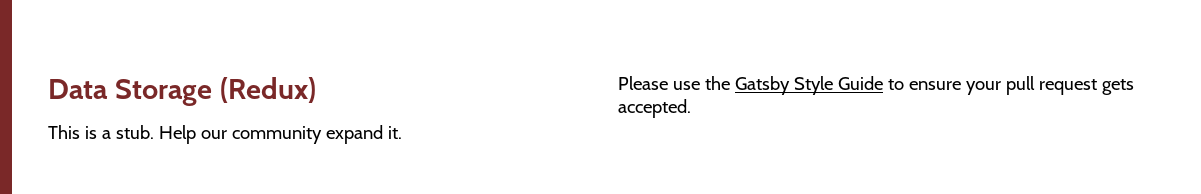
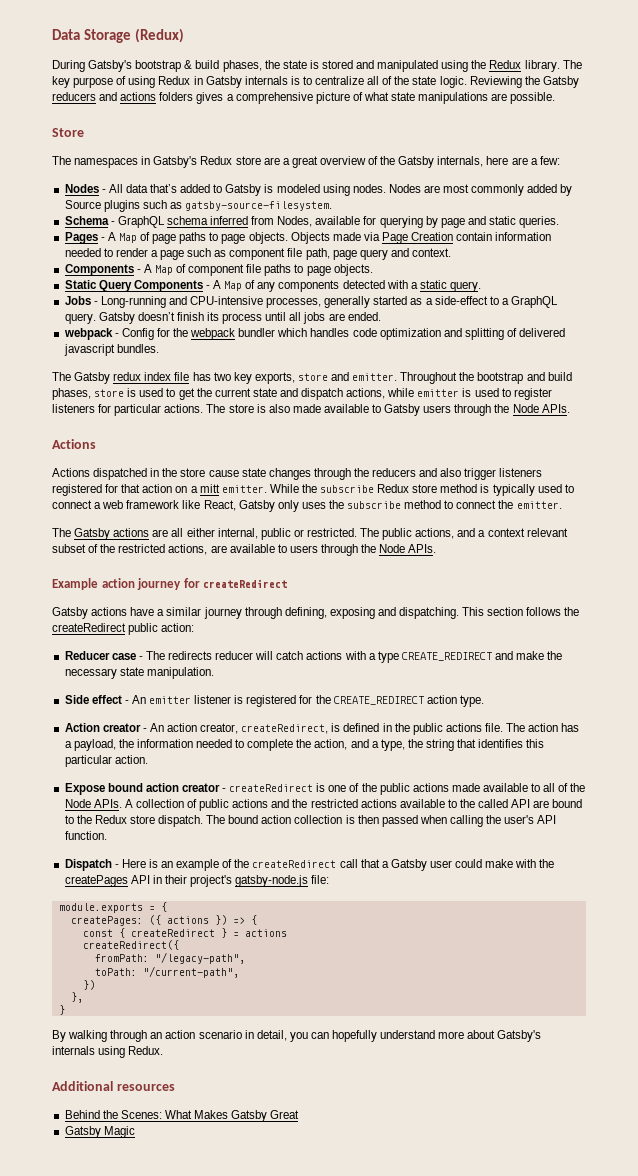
- This is a stub. Help our community expand it.
- Please use the Gatsby Style Guide to ensure your pull request gets accepted.
+ During Gatsby's bootstrap & build phases, the state is stored and manipulated using the Redux library. The key purpose of using Redux in Gatsby internals is to centralize all of the state logic. Reviewing the Gatsby reducers and actions folders gives a comprehensive picture of what state manipulations are possible.
+ Store
+ The namespaces in Gatsby's Redux store are a great overview of the Gatsby internals, here are a few:
+ Nodes - All data that’s added to Gatsby is modeled using nodes. Nodes are most commonly added by Source plugins such as gatsby-source-filesystem.
+ Schema - GraphQL schema inferred from Nodes, available for querying by page and static queries.
+ Pages - A Map of page paths to page objects. Objects made via Page Creation contain information needed to render a page such as component file path, page query and context.
+ Components - A Map of component file paths to page objects.
+ Static Query Components - A Map of any components detected with a static query.
+ Jobs - Long-running and CPU-intensive processes, generally started as a side-effect to a GraphQL query. Gatsby doesn’t finish its process until all jobs are ended.
+ webpack - Config for the webpack bundler which handles code optimization and splitting of delivered javascript bundles.
+ The Gatsby redux index file has two key exports, store and emitter. Throughout the bootstrap and build phases, store is used to get the current state and dispatch actions, while emitter is used to register listeners for particular actions. The store is also made available to Gatsby users through the Node APIs.
+ Actions
+ Actions dispatched in the store cause state changes through the reducers and also trigger listeners registered for that action on a mitt emitter. While the subscribe Redux store method is typically used to connect a web framework like React, Gatsby only uses the subscribe method to connect the emitter.
+ The Gatsby actions are all either internal, public or restricted. The public actions, and a context relevant subset of the restricted actions, are available to users through the Node APIs.
+ Example action journey for createRedirect
+ Gatsby actions have a similar journey through defining, exposing and dispatching. This section follows the createRedirect public action:
+ Reducer case - The redirects reducer will catch actions with a type CREATE_REDIRECT and make the necessary state manipulation.
+ Side effect - An emitter listener is registered for the CREATE_REDIRECT action type.
+ Action creator - An action creator, createRedirect, is defined in the public actions file. The action has a payload, the information needed to complete the action, and a type, the string that identifies this particular action.
+ Expose bound action creator - createRedirect is one of the public actions made available to all of the Node APIs. A collection of public actions and the restricted actions available to the called API are bound to the Redux store dispatch. The bound action collection is then passed when calling the user's API function.
+ Dispatch - Here is an example of the createRedirect call that a Gatsby user could make with the createPages API in their project's gatsby-node.js file:
+ module.exports = {
+ createPages: ({ actions }) => {
+ const { createRedirect } = actions
+ createRedirect({
+ fromPath: "/legacy-path",
+ toPath: "/current-path",
+ })
+ },
+ }
+ By walking through an action scenario in detail, you can hopefully understand more about Gatsby's internals using Redux.
+ Additional resources
+ Behind the Scenes: What Makes Gatsby Great
+ Gatsby Magic

